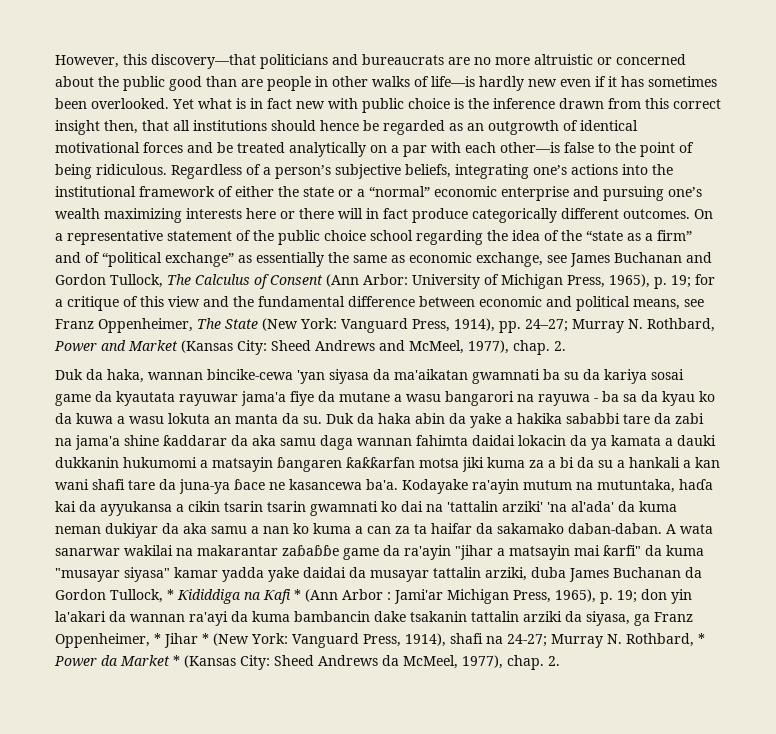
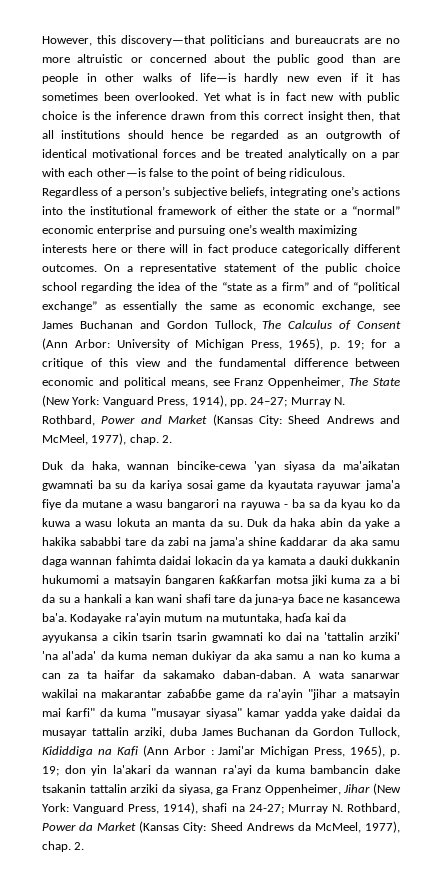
- A wata sanarwar wakilai na makarantar zaɓaɓɓe game da ra'ayin "jihar a matsayin mai ƙarfi" da kuma "musayar siyasa" kamar yadda yake daidai da musayar tattalin arziki, duba James Buchanan da Gordon Tullock, * Ƙididdiga na Ƙafi * (Ann Arbor :
+ A wata sanarwar wakilai na makarantar zaɓaɓɓe game da ra'ayin "jihar a matsayin mai ƙarfi" da kuma "musayar siyasa" kamar yadda yake daidai da musayar tattalin arziki, duba James Buchanan da Gordon Tullock, Ƙididdiga na Ƙafi (Ann Arbor :
- don yin la'akari da wannan ra'ayi da kuma bambancin dake tsakanin tattalin arziki da siyasa, ga Franz Oppenheimer, * Jihar * (New York:
+ don yin la'akari da wannan ra'ayi da kuma bambancin dake tsakanin tattalin arziki da siyasa, ga Franz Oppenheimer, Jihar (New York:
- Murray N. Rothbard, * Power da Market * (Kansas City:
+ Murray N. Rothbard, Power da Market (Kansas City:

